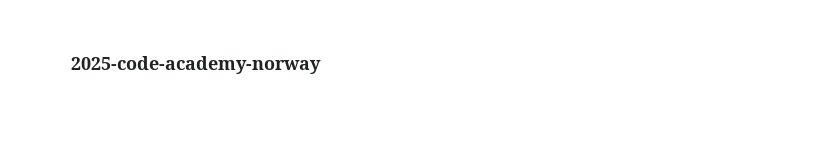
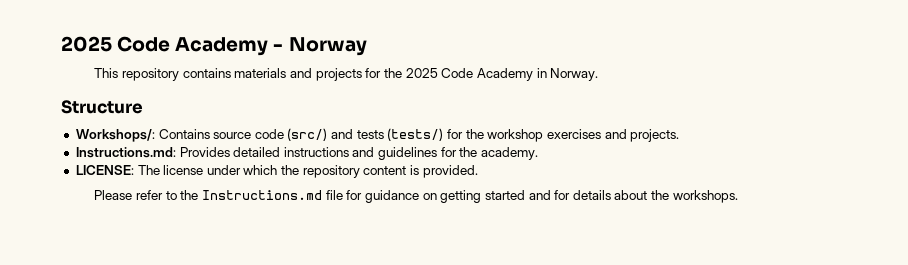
- 2025-code-academy-norway
+ 2025 Code Academy - Norway
+ This repository contains materials and projects for the 2025 Code Academy in Norway.
+ Structure
+ Workshops/: Contains source code (src/) and tests (tests/) for the workshop exercises and projects.
+ Instructions.md: Provides detailed instructions and guidelines for the academy.
+ LICENSE: The license under which the repository content is provided.
+ Please refer to the Instructions.md file for guidance on getting started and for details about the workshops.

